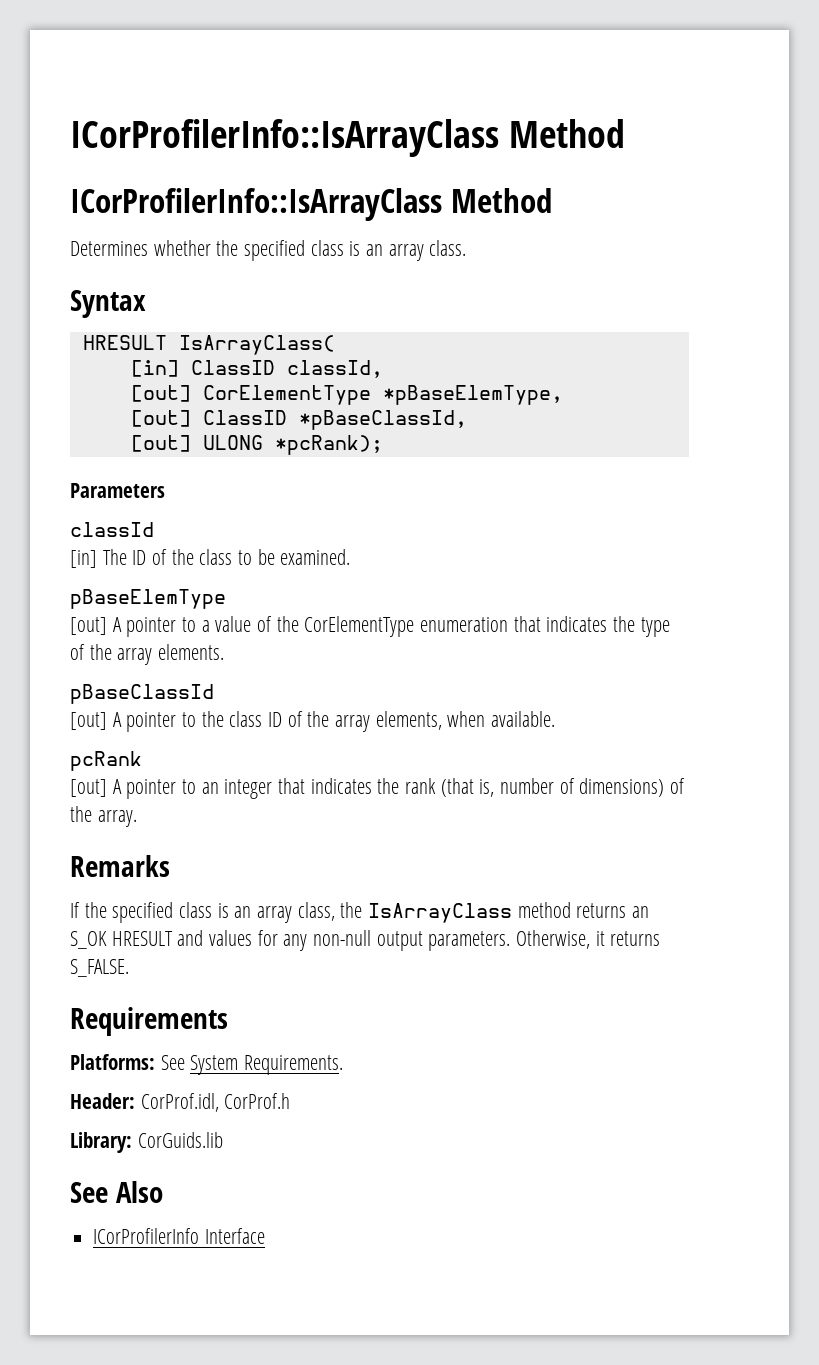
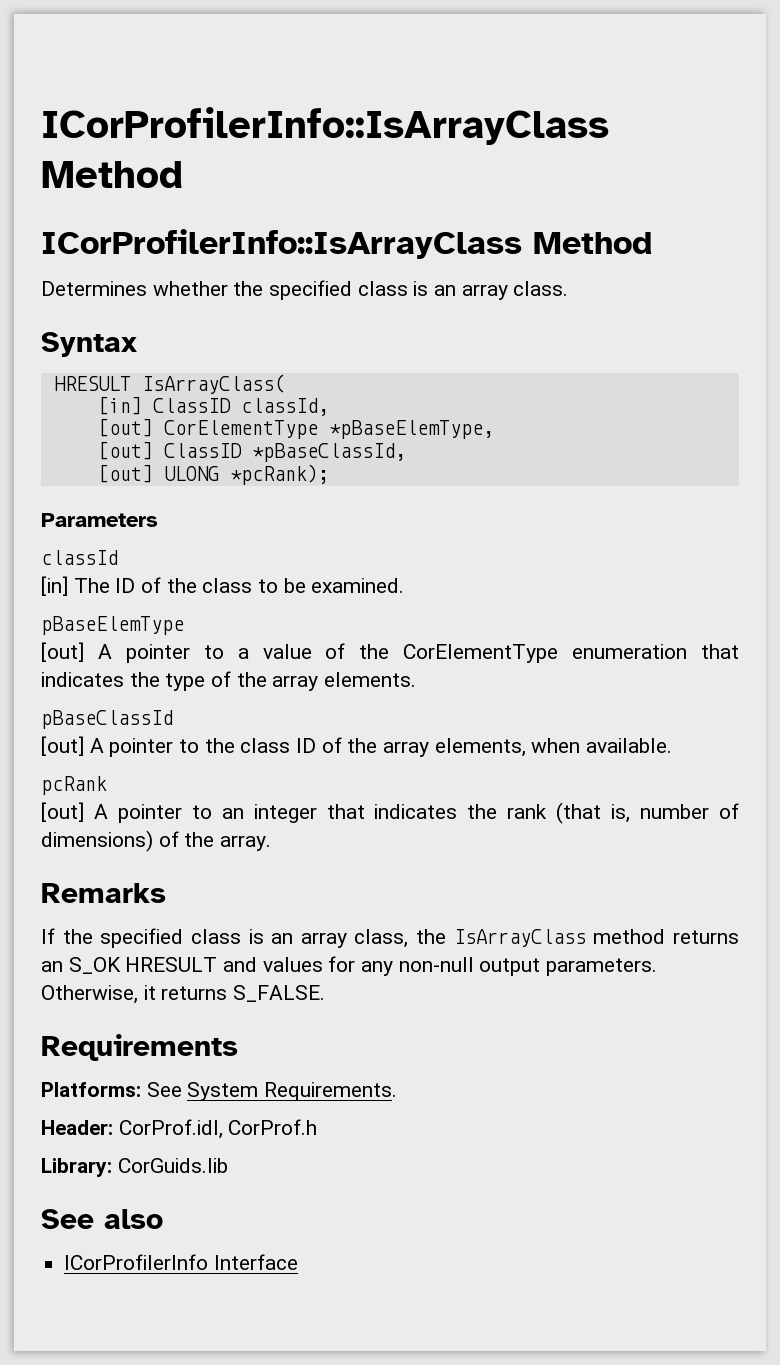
- See Also
+ See also

